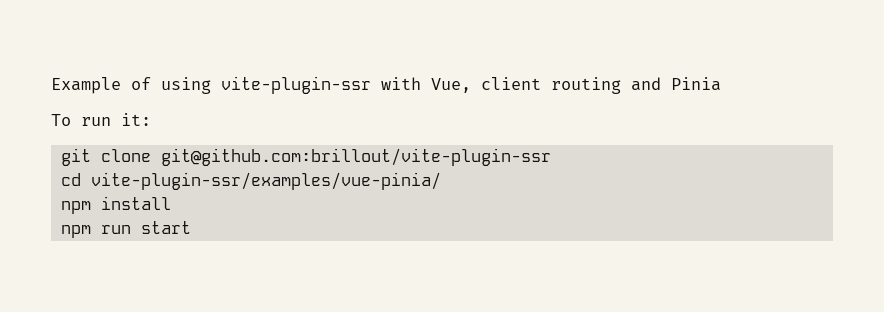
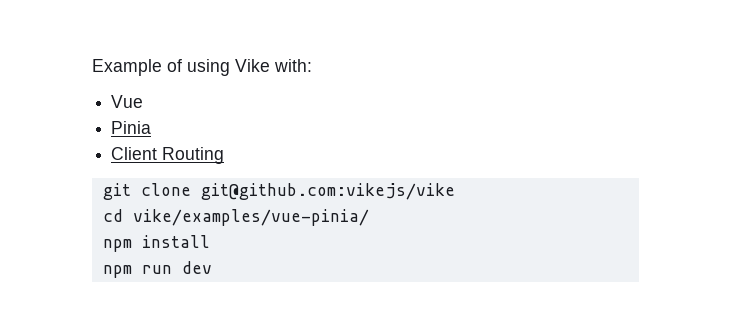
- Example of using vite-plugin-ssr with Vue, client routing and Pinia
- To run it:
+ Example of using Vike with:
+ Vue
+ Pinia
+ Client Routing
- git clone git@github.com:brillout/vite-plugin-ssr
+ git clone git@github.com:vikejs/vike
- cd vite-plugin-ssr/examples/vue-pinia/
+ cd vike/examples/vue-pinia/
- npm run start
+ npm run dev

